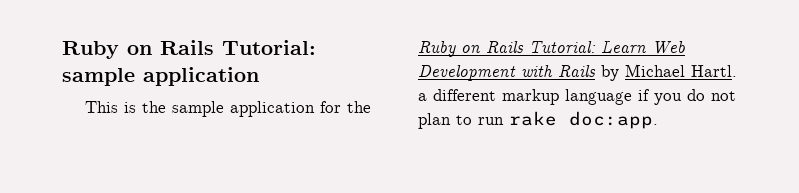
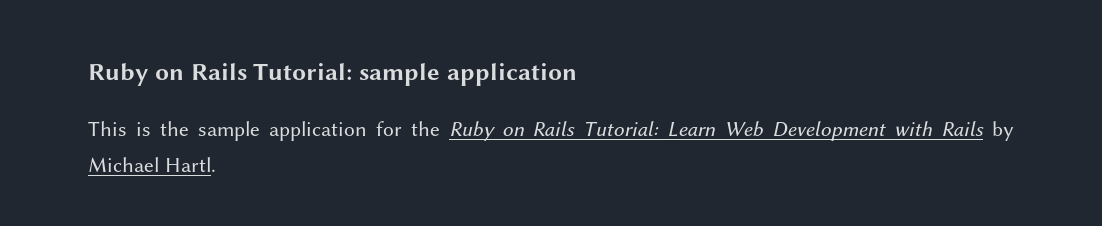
- This is the sample application for the Ruby on Rails Tutorial: Learn Web Development with Rails by Michael Hartl. a different markup language if you do not plan to run rake doc:app.
+ This is the sample application for the Ruby on Rails Tutorial: Learn Web Development with Rails by Michael Hartl.

